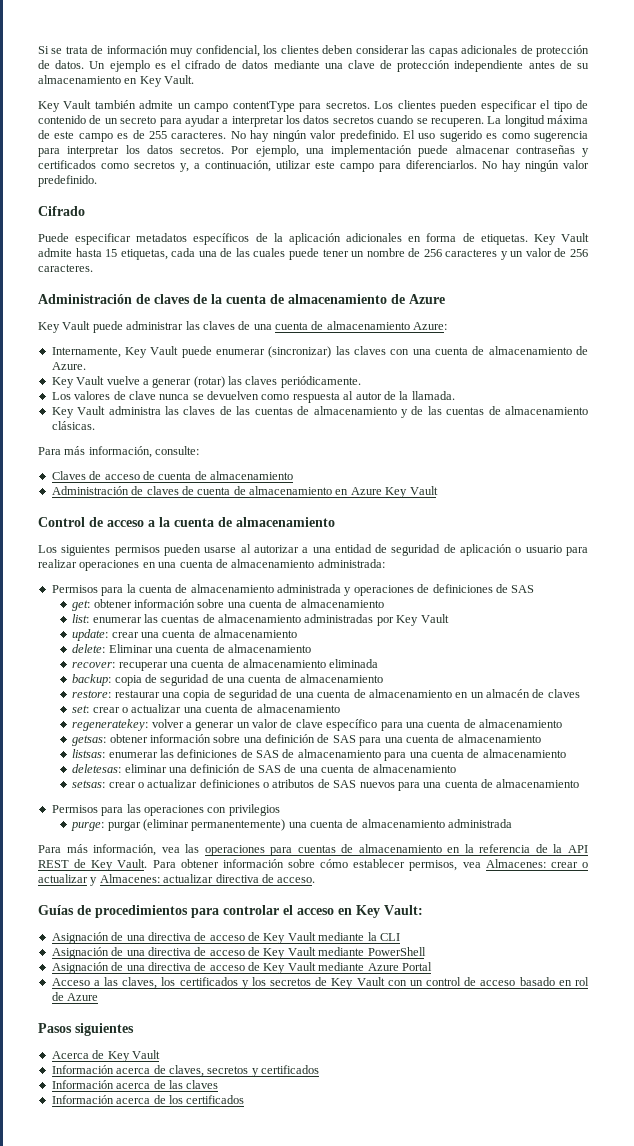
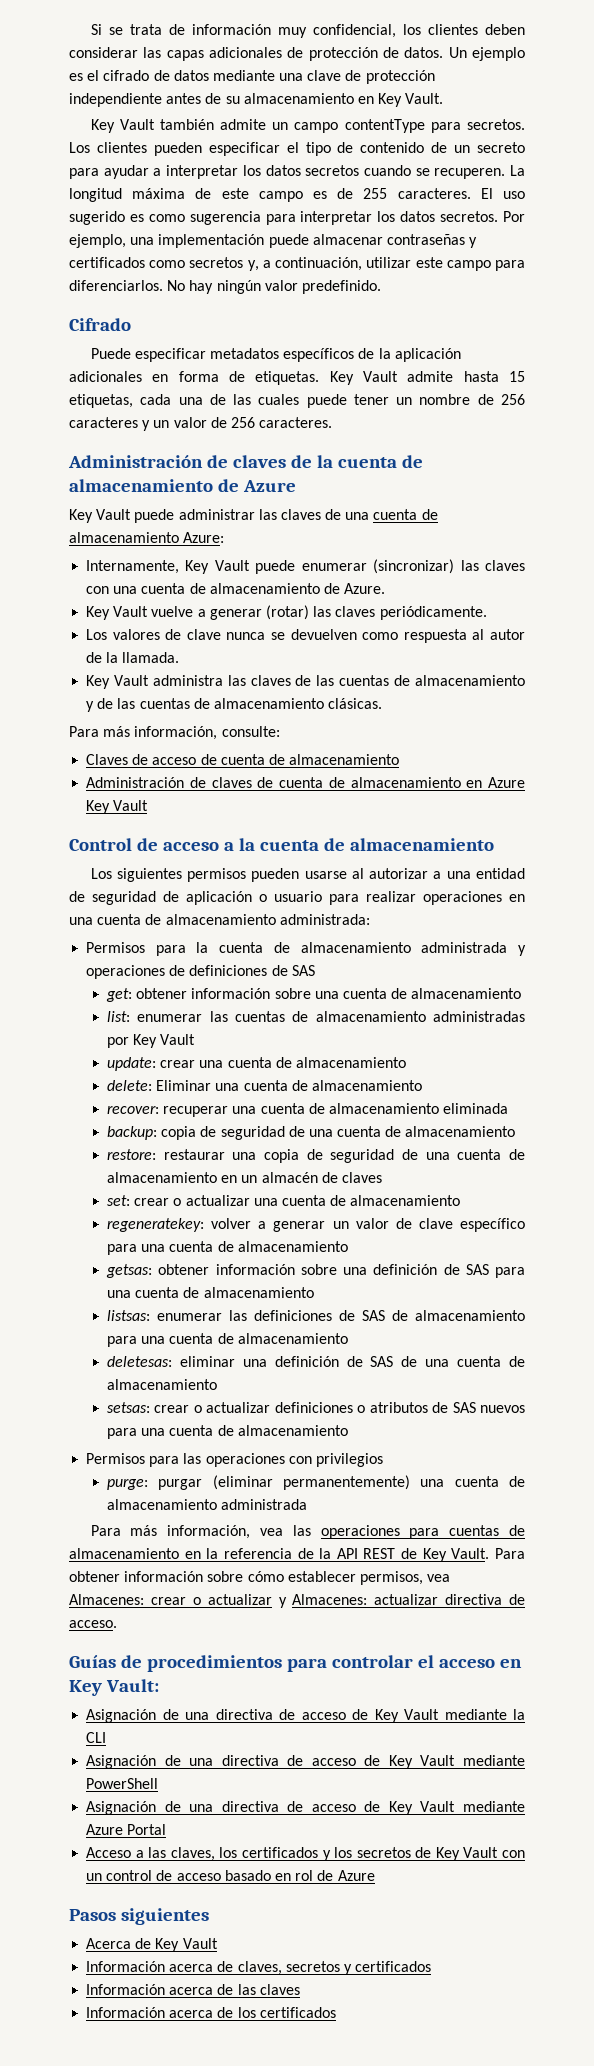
- La longitud máxima de este campo es de 255 caracteres. No hay ningún valor predefinido.
+ La longitud máxima de este campo es de 255 caracteres.

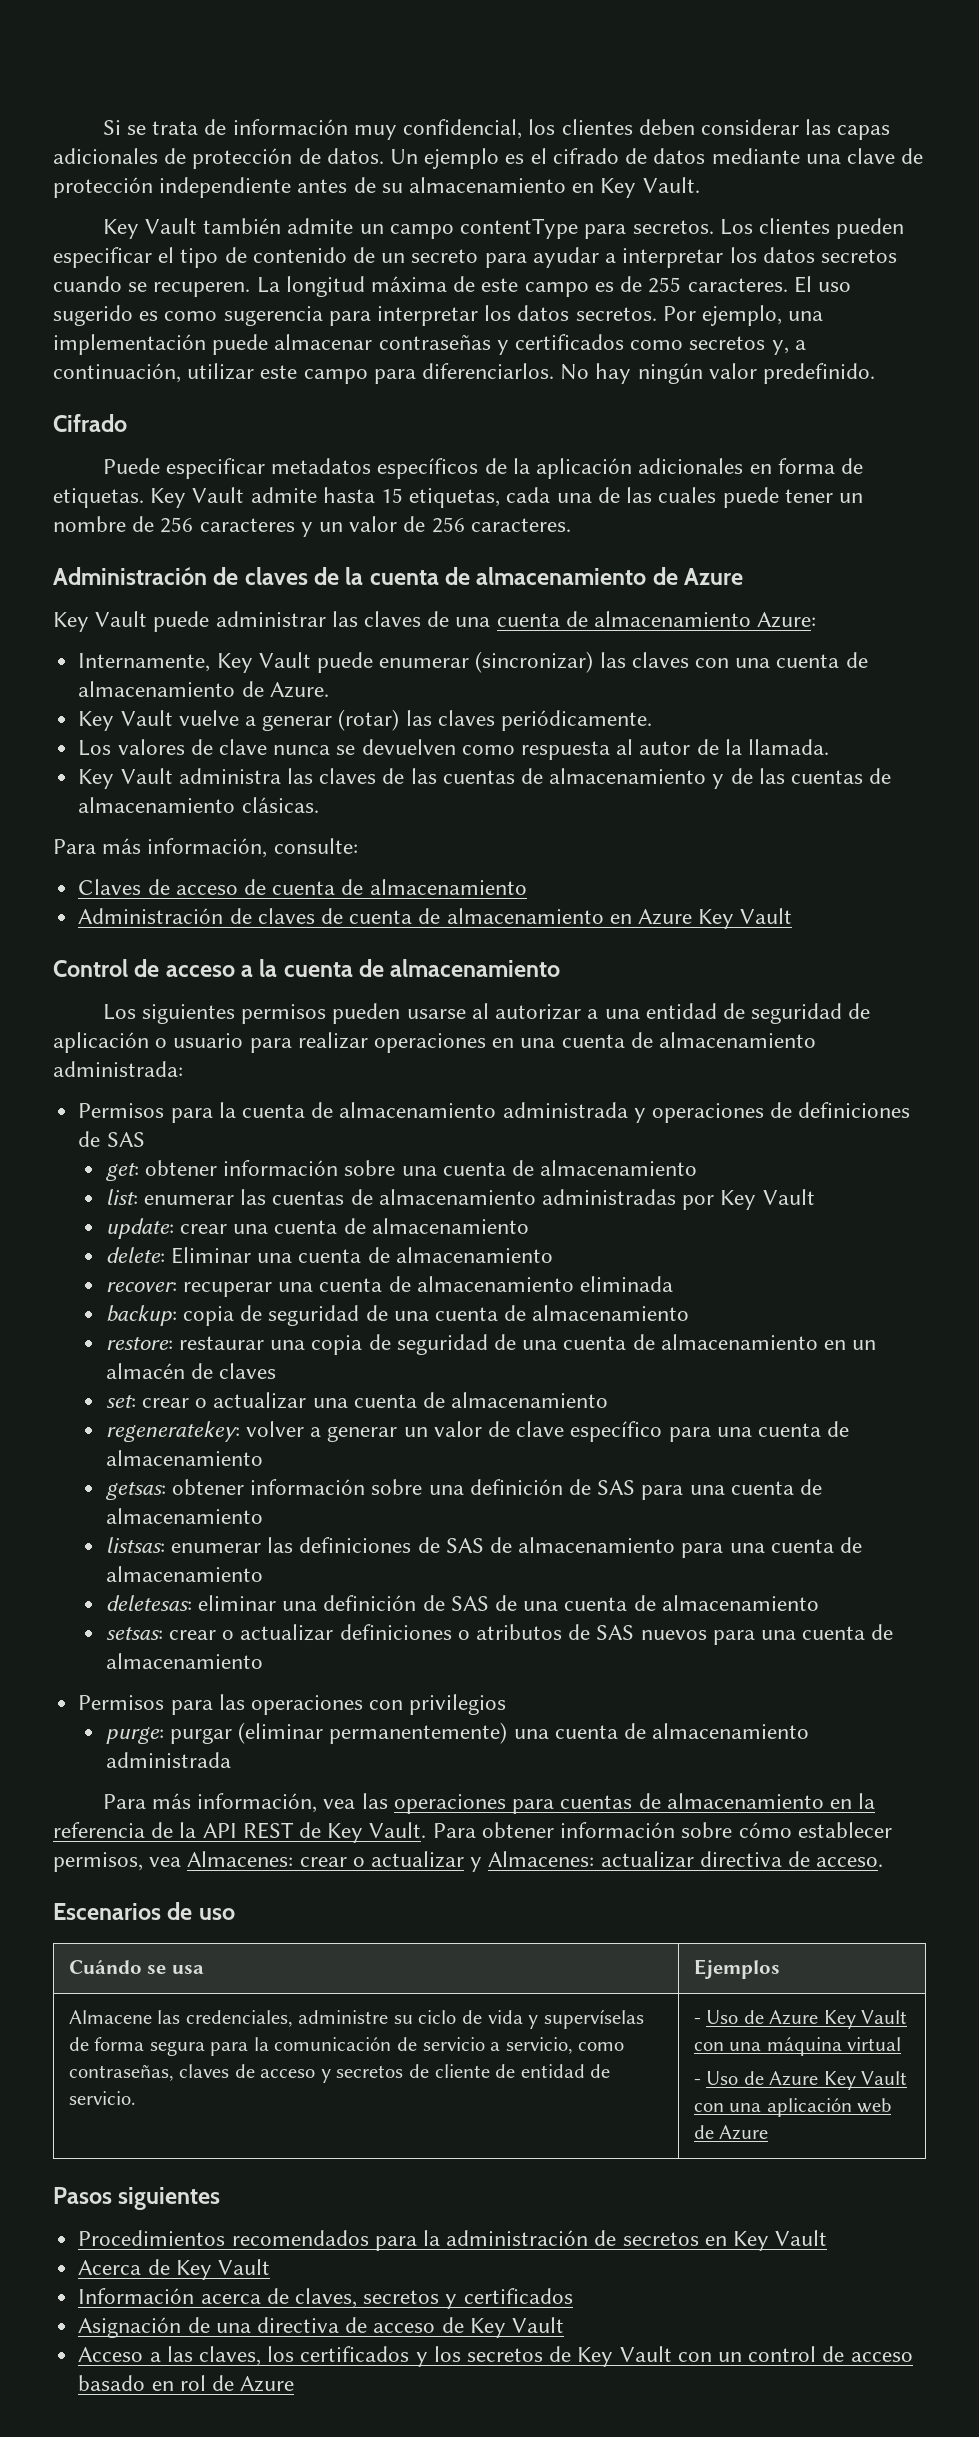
- Guías de procedimientos para controlar el acceso en Key Vault:
- Asignación de una directiva de acceso de Key Vault mediante la CLI
- Asignación de una directiva de acceso de Key Vault mediante PowerShell
- Asignación de una directiva de acceso de Key Vault mediante Azure Portal
+ Escenarios de uso
+ Cuándo se usa | Ejemplos
+ Almacene las credenciales, administre su ciclo de vida y supervíselas de forma segura para la comunicación de servicio a servicio, como contraseñas, claves de acceso y secretos de cliente de entidad de servicio. | - Uso de Azure Key Vault con una máquina virtual
+ - Uso de Azure Key Vault con una aplicación web de Azure
+ Pasos siguientes
+ Procedimientos recomendados para la administración de secretos en Key Vault
+ Acerca de Key Vault
+ Información acerca de claves, secretos y certificados
+ Asignación de una directiva de acceso de Key Vault
- Pasos siguientes
- Acerca de Key Vault
- Información acerca de claves, secretos y certificados
- Información acerca de las claves
- Información acerca de los certificados

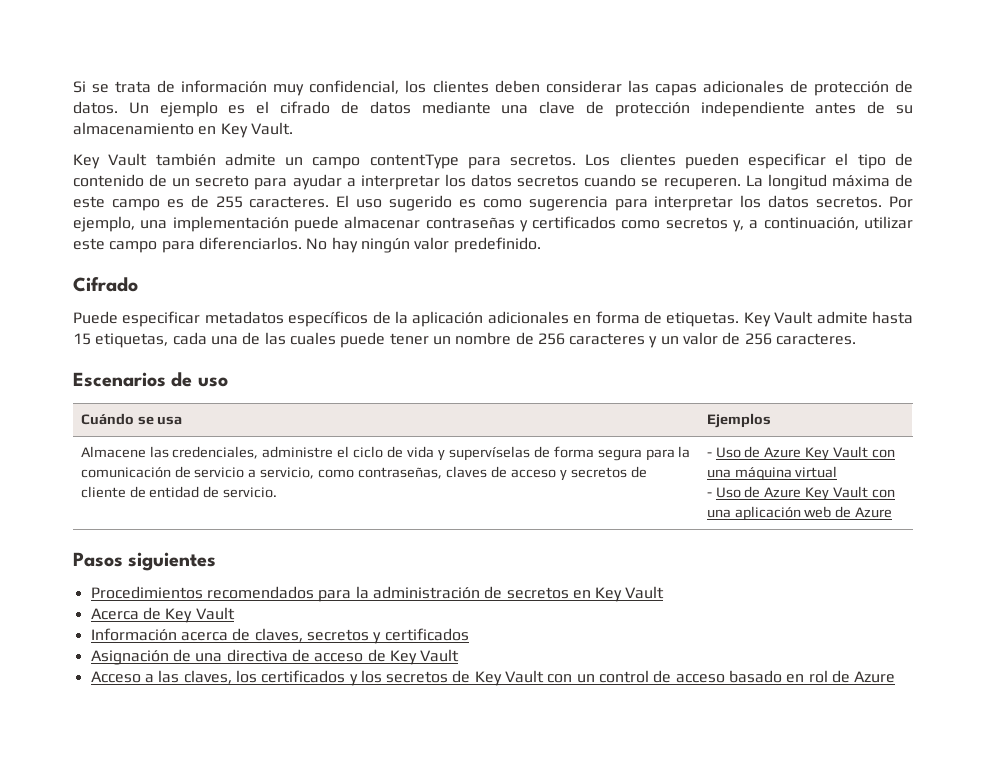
- Administración de claves de la cuenta de almacenamiento de Azure
- Key Vault puede administrar las claves de una cuenta de almacenamiento Azure:
- Internamente, Key Vault puede enumerar (sincronizar) las claves con una cuenta de almacenamiento de Azure.
- Key Vault vuelve a generar (rotar) las claves periódicamente.
- Los valores de clave nunca se devuelven como respuesta al autor de la llamada.
- Key Vault administra las claves de las cuentas de almacenamiento y de las cuentas de almacenamiento clásicas.
- Para más información, consulte:
- Claves de acceso de cuenta de almacenamiento
- Administración de claves de cuenta de almacenamiento en Azure Key Vault
- Control de acceso a la cuenta de almacenamiento
- Los siguientes permisos pueden usarse al autorizar a una entidad de seguridad de aplicación o usuario para realizar operaciones en una cuenta de almacenamiento administrada:
- Permisos para la cuenta de almacenamiento administrada y operaciones de definiciones de SAS
- get: obtener información sobre una cuenta de almacenamiento
- list: enumerar las cuentas de almacenamiento administradas por Key Vault
- update: crear una cuenta de almacenamiento
- delete: Eliminar una cuenta de almacenamiento
- recover: recuperar una cuenta de almacenamiento eliminada
- backup: copia de seguridad de una cuenta de almacenamiento
- restore: restaurar una copia de seguridad de una cuenta de almacenamiento en un almacén de claves
- set: crear o actualizar una cuenta de almacenamiento
- regeneratekey: volver a generar un valor de clave específico para una cuenta de almacenamiento
- getsas: obtener información sobre una definición de SAS para una cuenta de almacenamiento
- listsas: enumerar las definiciones de SAS de almacenamiento para una cuenta de almacenamiento
- deletesas: eliminar una definición de SAS de una cuenta de almacenamiento
- setsas: crear o actualizar definiciones o atributos de SAS nuevos para una cuenta de almacenamiento
- Permisos para las operaciones con privilegios
- purge: purgar (eliminar permanentemente) una cuenta de almacenamiento administrada
- Para más información, vea las operaciones para cuentas de almacenamiento en la referencia de la API REST de Key Vault. Para obtener información sobre cómo establecer permisos, vea Almacenes: crear o actualizar y Almacenes: actualizar directiva de acceso.
- Almacene las credenciales, administre su ciclo de vida y supervíselas de forma segura para la comunicación de servicio a servicio, como contraseñas, claves de acceso y secretos de cliente de entidad de servicio.
+ Almacene las credenciales, administre el ciclo de vida y supervíselas de forma segura para la comunicación de servicio a servicio, como contraseñas, claves de acceso y secretos de cliente de entidad de servicio.

